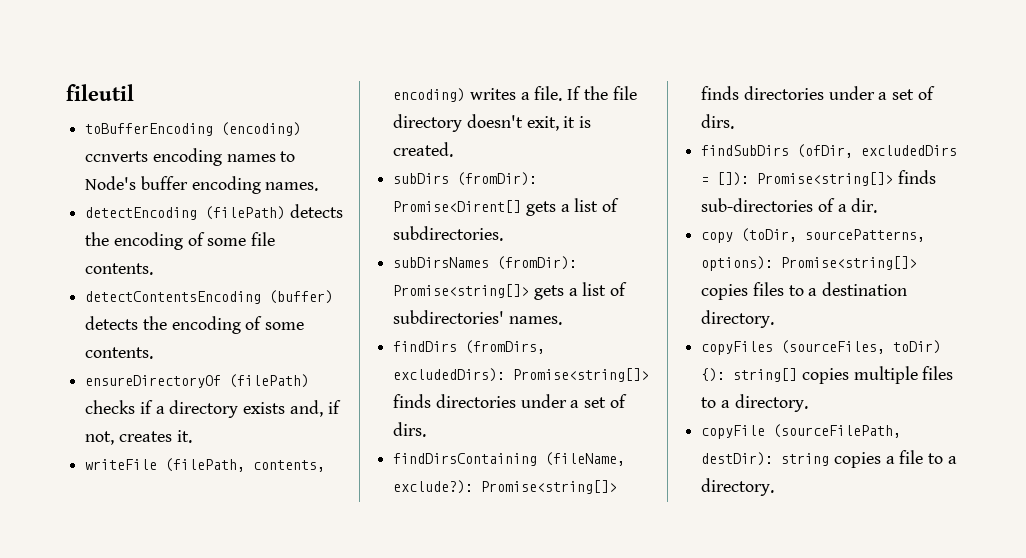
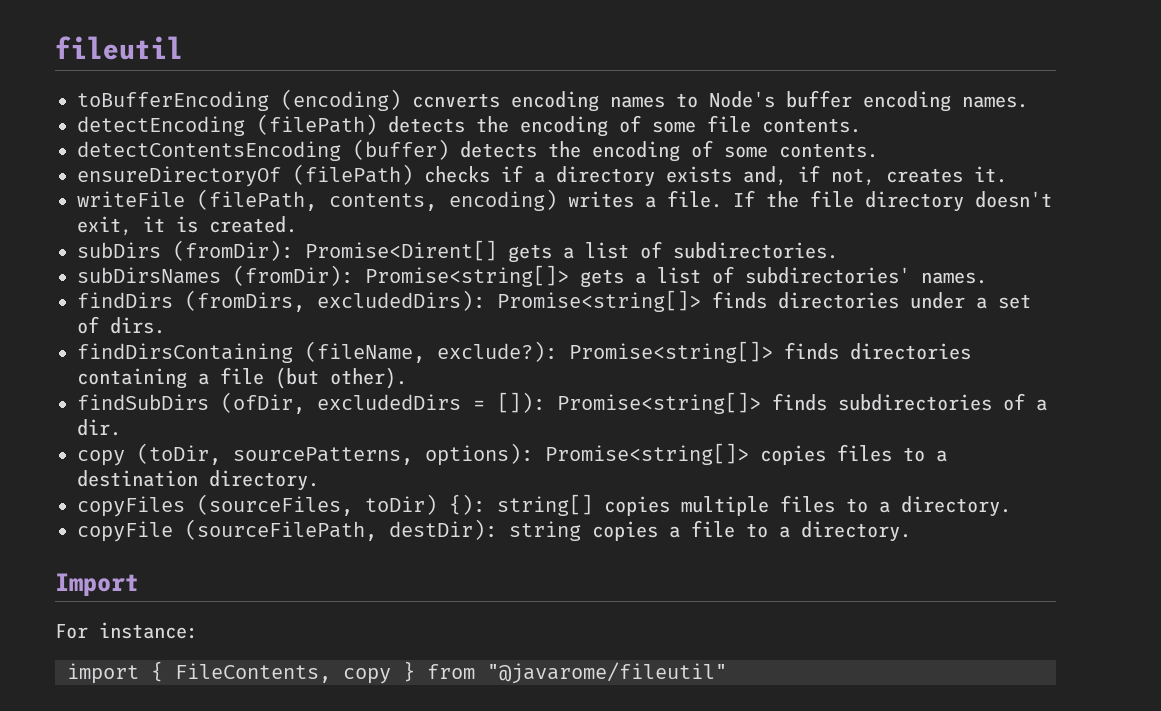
- findDirsContaining (fileName, exclude?): Promise<string[]> finds directories under a set of dirs.
+ findDirsContaining (fileName, exclude?): Promise<string[]> finds directories containing a file (but other).
- findSubDirs (ofDir, excludedDirs = []): Promise<string[]> finds sub-directories of a dir.
+ findSubDirs (ofDir, excludedDirs = []): Promise<string[]> finds subdirectories of a dir.
+ Import
+ For instance:
+ import { FileContents, copy } from "@javarome/fileutil"

